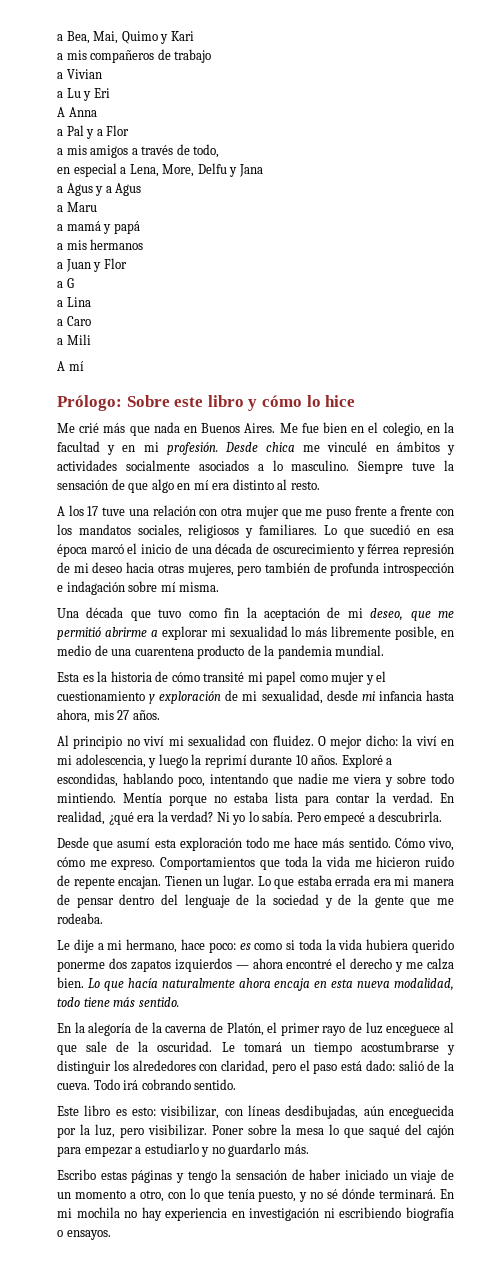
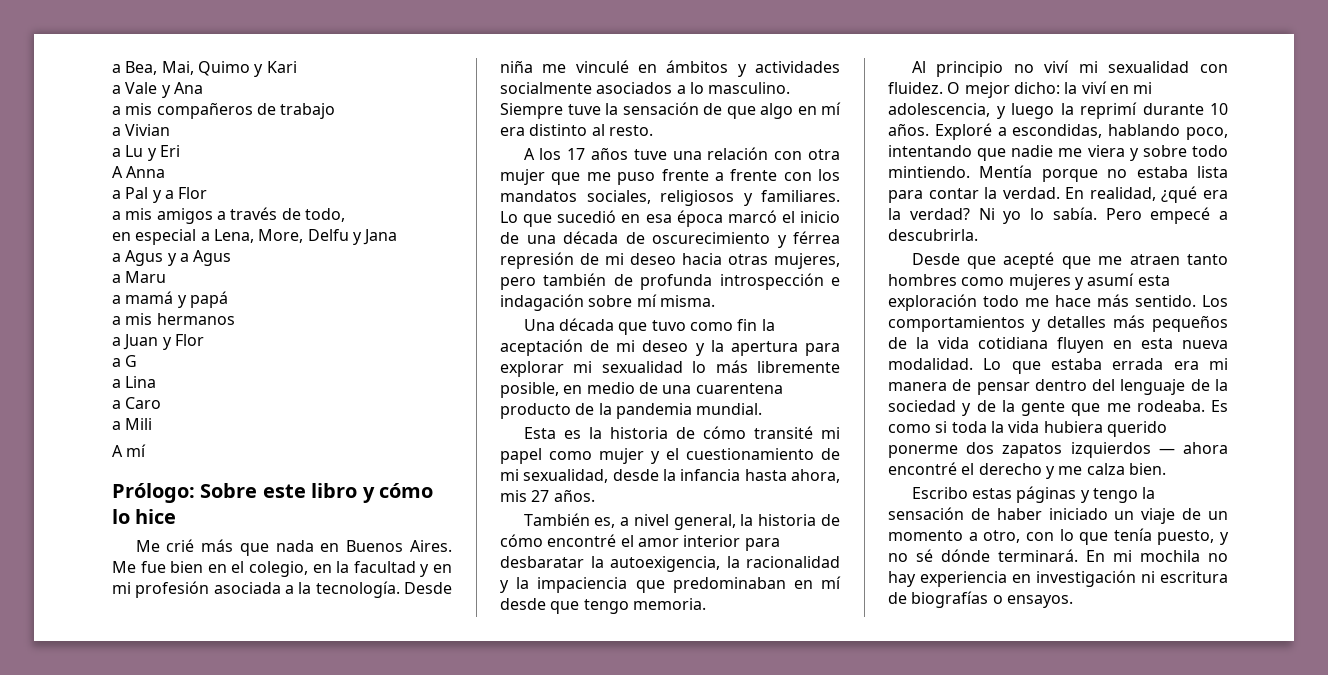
+ a Vale y Ana
- Me fue bien en el colegio, en la facultad y en mi profesión. Desde chica me vinculé en ámbitos y actividades socialmente asociados a lo masculino.
+ Me fue bien en el colegio, en la facultad y en mi profesión asociada a la tecnología. Desde niña me vinculé en ámbitos y actividades socialmente asociados a lo masculino.
- A los 17 tuve una relación con otra mujer que me puso frente a frente con los mandatos sociales, religiosos y familiares.
+ A los 17 años tuve una relación con otra mujer que me puso frente a frente con los mandatos sociales, religiosos y familiares.
- Una década que tuvo como fin la aceptación de mi deseo, que me permitió abrirme a explorar mi sexualidad lo más libremente posible, en medio de una cuarentena producto de la pandemia mundial.
+ Una década que tuvo como fin la aceptación de mi deseo y la apertura para explorar mi sexualidad lo más libremente posible, en medio de una cuarentena producto de la pandemia mundial.
- Esta es la historia de cómo transité mi papel como mujer y el cuestionamiento y exploración de mi sexualidad, desde mi infancia hasta ahora, mis 27 años.
+ Esta es la historia de cómo transité mi papel como mujer y el cuestionamiento de mi sexualidad, desde la infancia hasta ahora, mis 27 años.
+ También es, a nivel general, la historia de cómo encontré el amor interior para desbaratar la autoexigencia, la racionalidad y la impaciencia que predominaban en mí desde que tengo memoria.
- Desde que asumí esta exploración todo me hace más sentido.
+ Desde que acepté que me atraen tanto hombres como mujeres y asumí esta exploración todo me hace más sentido.
- Cómo vivo, cómo me expreso. Comportamientos que toda la vida me hicieron ruido de repente encajan. Tienen un lugar.
+ Los comportamientos y detalles más pequeños de la vida cotidiana fluyen en esta nueva modalidad.
- Lo que estaba errada era mi manera de pensar dentro del lenguaje de la sociedad y de la gente que me rodeaba.
- Le dije a mi hermano, hace poco: es como si toda la vida hubiera querido ponerme dos zapatos izquierdos — ahora encontré el derecho y me calza bien. Lo que hacía naturalmente ahora encaja en esta nueva modalidad, todo tiene más sentido.
- En la alegoría de la caverna de Platón, el primer rayo de luz enceguece al que sale de la oscuridad. Le tomará un tiempo acostumbrarse y distinguir los alrededores con claridad, pero el paso está dado: salió de la cueva. Todo irá cobrando sentido.
- Este libro es esto: visibilizar, con líneas desdibujadas, aún enceguecida por la luz, pero visibilizar. Poner sobre la mesa lo que saqué del cajón para empezar a estudiarlo y no guardarlo más.
+ Lo que estaba errada era mi manera de pensar dentro del lenguaje de la sociedad y de la gente que me rodeaba. Es como si toda la vida hubiera querido ponerme dos zapatos izquierdos — ahora encontré el derecho y me calza bien.
- En mi mochila no hay experiencia en investigación ni escribiendo biografía o ensayos.
+ En mi mochila no hay experiencia en investigación ni escritura de biografías o ensayos.

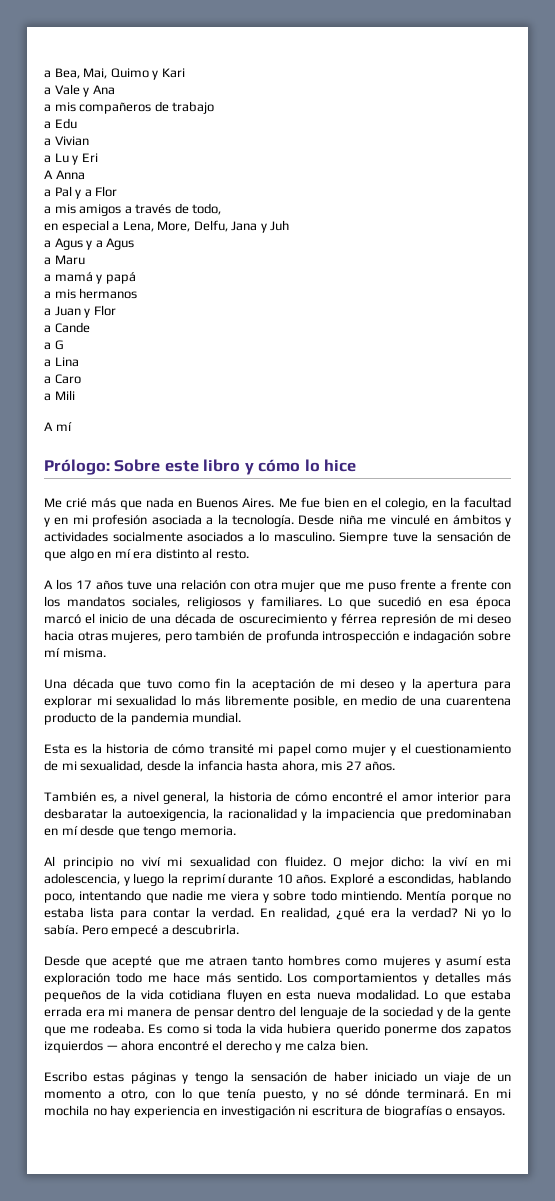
+ a Edu
- en especial a Lena, More, Delfu y Jana
+ en especial a Lena, More, Delfu, Jana y Juh
+ a Cande

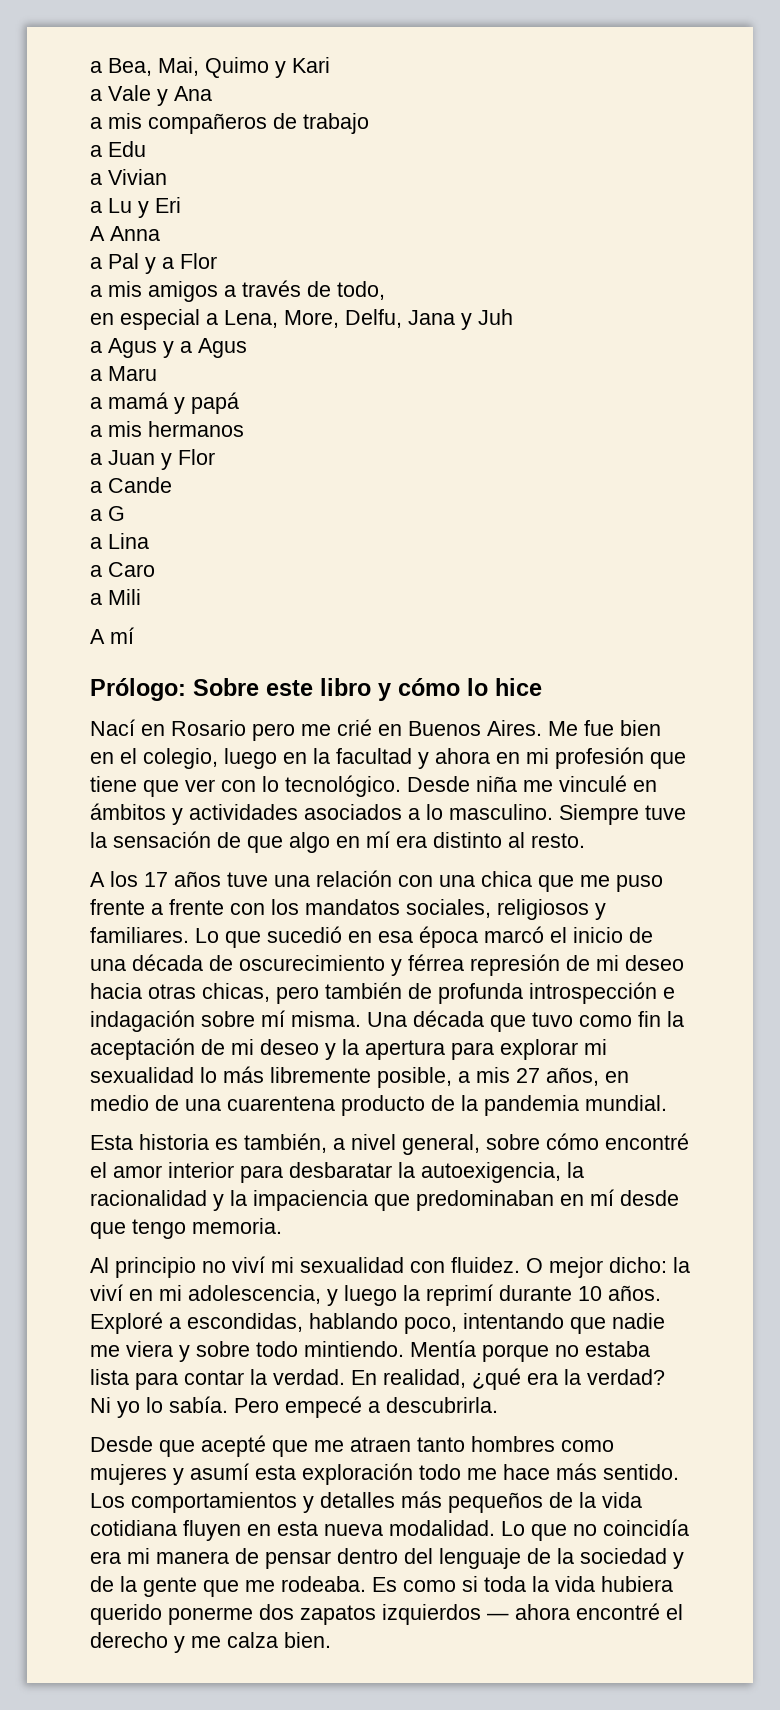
- Me crié más que nada en Buenos Aires.
+ Nací en Rosario pero me crié en Buenos Aires.
- Me fue bien en el colegio, en la facultad y en mi profesión asociada a la tecnología.
+ Me fue bien en el colegio, luego en la facultad y ahora en mi profesión que tiene que ver con lo tecnológico.
- Desde niña me vinculé en ámbitos y actividades socialmente asociados a lo masculino.
+ Desde niña me vinculé en ámbitos y actividades asociados a lo masculino.
- A los 17 años tuve una relación con otra mujer que me puso frente a frente con los mandatos sociales, religiosos y familiares.
+ A los 17 años tuve una relación con una chica que me puso frente a frente con los mandatos sociales, religiosos y familiares.
- Lo que sucedió en esa época marcó el inicio de una década de oscurecimiento y férrea represión de mi deseo hacia otras mujeres, pero también de profunda introspección e indagación sobre mí misma.
- Una década que tuvo como fin la aceptación de mi deseo y la apertura para explorar mi sexualidad lo más libremente posible, en medio de una cuarentena producto de la pandemia mundial.
+ Lo que sucedió en esa época marcó el inicio de una década de oscurecimiento y férrea represión de mi deseo hacia otras chicas, pero también de profunda introspección e indagación sobre mí misma. Una década que tuvo como fin la aceptación de mi deseo y la apertura para explorar mi sexualidad lo más libremente posible, a mis 27 años, en medio de una cuarentena producto de la pandemia mundial.
- Esta es la historia de cómo transité mi papel como mujer y el cuestionamiento de mi sexualidad, desde la infancia hasta ahora, mis 27 años.
- También es, a nivel general, la historia de cómo encontré el amor interior para desbaratar la autoexigencia, la racionalidad y la impaciencia que predominaban en mí desde que tengo memoria.
+ Esta historia es también, a nivel general, sobre cómo encontré el amor interior para desbaratar la autoexigencia, la racionalidad y la impaciencia que predominaban en mí desde que tengo memoria.
- Lo que estaba errada era mi manera de pensar dentro del lenguaje de la sociedad y de la gente que me rodeaba.
+ Lo que no coincidía era mi manera de pensar dentro del lenguaje de la sociedad y de la gente que me rodeaba.
- Escribo estas páginas y tengo la sensación de haber iniciado un viaje de un momento a otro, con lo que tenía puesto, y no sé dónde terminará. En mi mochila no hay experiencia en investigación ni escritura de biografías o ensayos.

